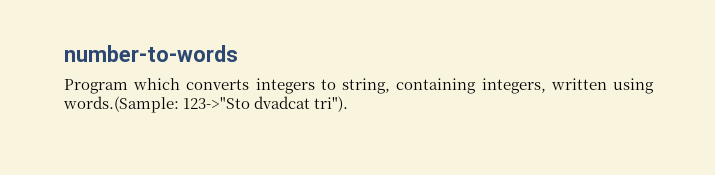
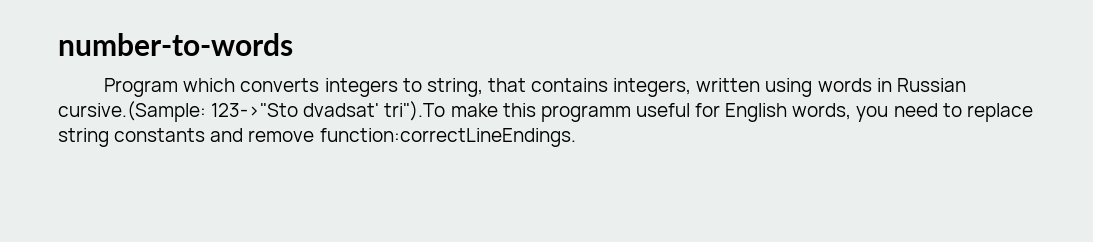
- Program which converts integers to string, containing integers, written using words.(Sample: 123->"Sto dvadcat tri").
+ Program which converts integers to string, that contains integers, written using words in Russian cursive.(Sample: 123->"Sto dvadsat' tri").To make this programm useful for English words, you need to replace string constants and remove function:correctLineEndings.

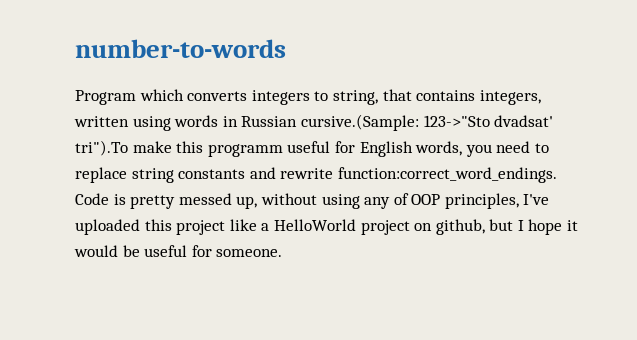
- Program which converts integers to string, that contains integers, written using words in Russian cursive.(Sample: 123->"Sto dvadsat' tri").To make this programm useful for English words, you need to replace string constants and remove function:correctLineEndings.
+ Program which converts integers to string, that contains integers, written using words in Russian cursive.(Sample: 123->"Sto dvadsat' tri").To make this programm useful for English words, you need to replace string constants and rewrite function:correct_word_endings. Code is pretty messed up, without using any of OOP principles, I've uploaded this project like a HelloWorld project on github, but I hope it would be useful for someone.

